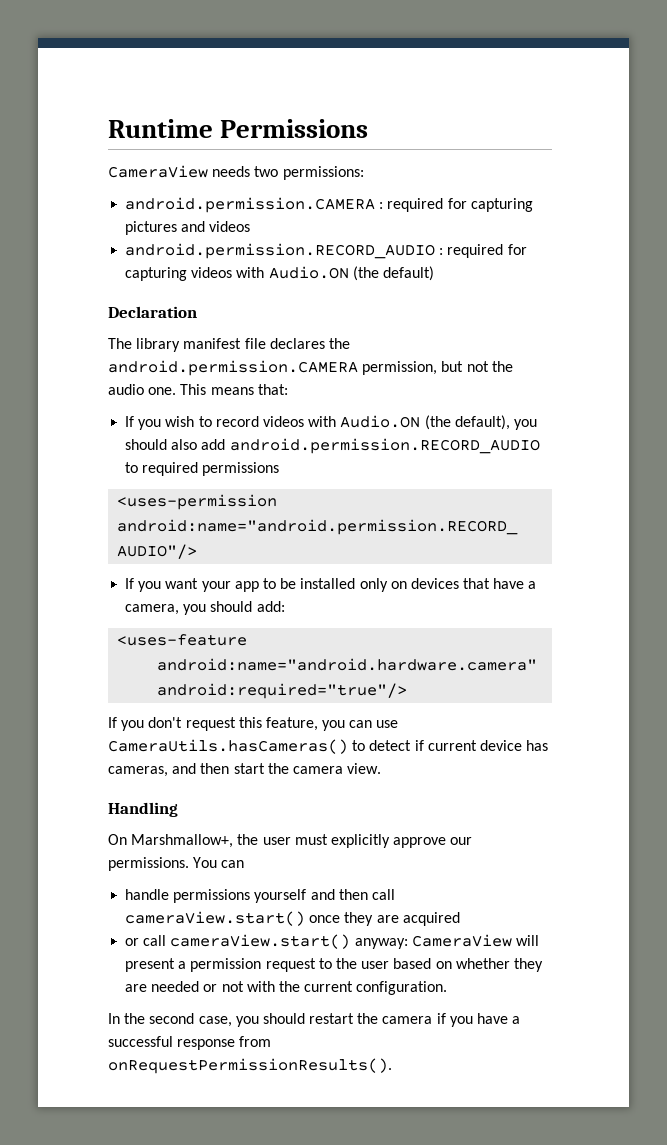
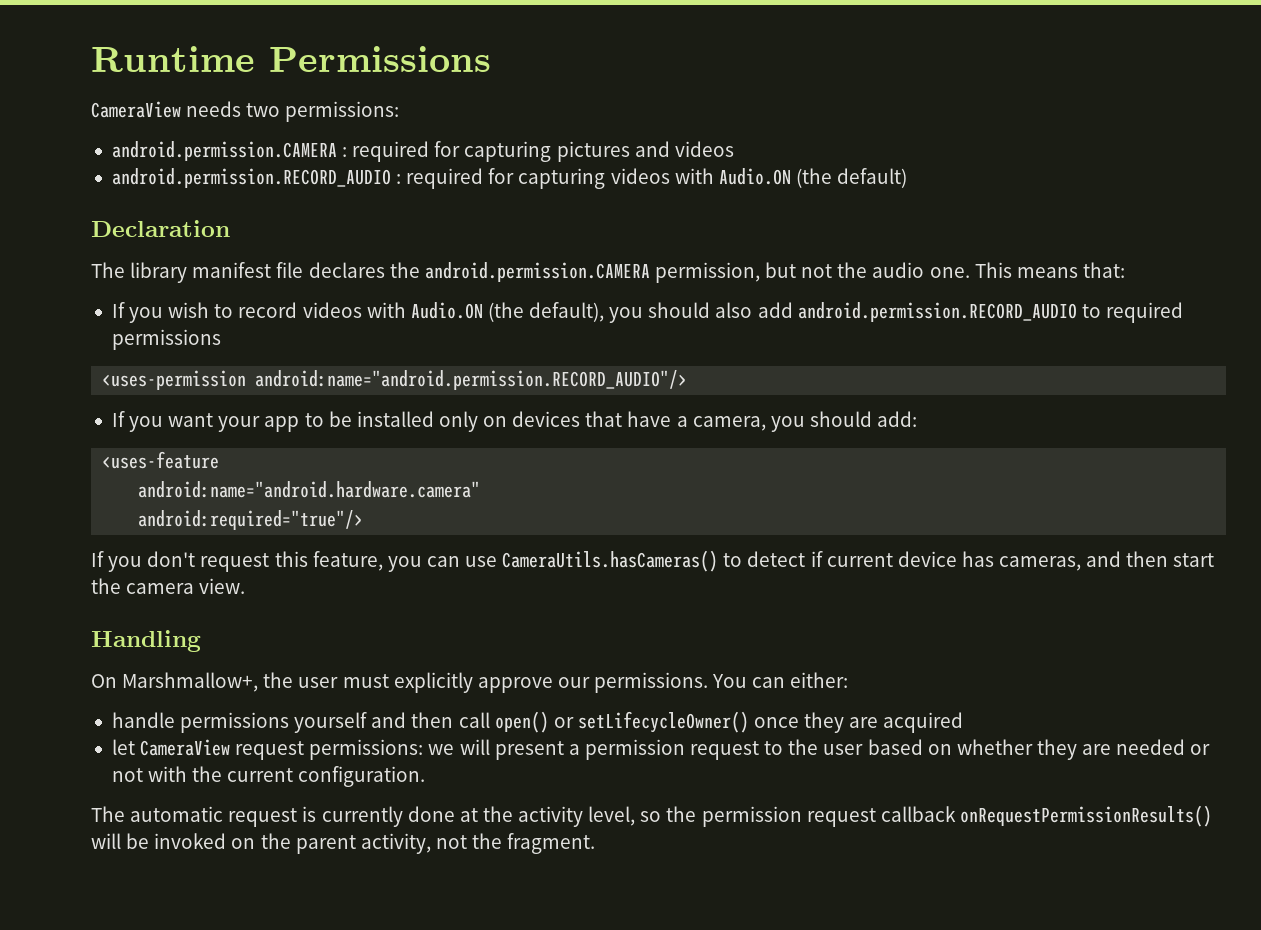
- You can
+ You can either:
- handle permissions yourself and then call cameraView.start() once they are acquired
+ handle permissions yourself and then call open() or setLifecycleOwner() once they are acquired
- or call cameraView.start() anyway: CameraView will present a permission request to the user based on whether they are needed or not with the current configuration.
+ let CameraView request permissions: we will present a permission request to the user based on whether they are needed or not with the current configuration.
- In the second case, you should restart the camera if you have a successful response from onRequestPermissionResults().
+ The automatic request is currently done at the activity level, so the permission request callback onRequestPermissionResults() will be invoked on the parent activity, not the fragment.

